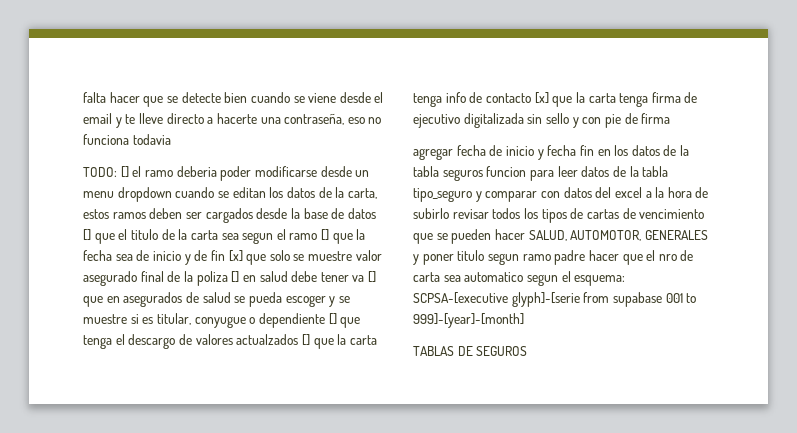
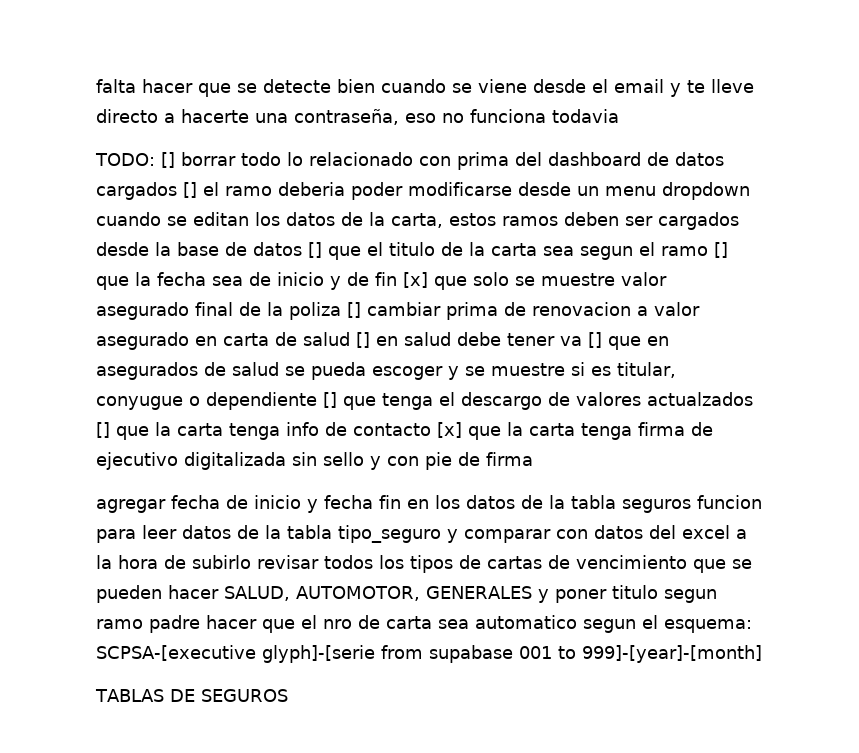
- [] el ramo deberia poder modificarse desde un menu dropdown cuando se editan los datos de la carta, estos ramos deben ser cargados desde la base de datos [] que el titulo de la carta sea segun el ramo [] que la fecha sea de inicio y de fin [x] que solo se muestre valor asegurado final de la poliza [] en salud debe tener va [] que en asegurados de salud se pueda escoger y se muestre si es titular, conyugue o dependiente [] que tenga el descargo de valores actualzados [] que la carta tenga info de contacto [x] que la carta tenga firma de ejecutivo digitalizada sin sello y con pie de firma
+ [] borrar todo lo relacionado con prima del dashboard de datos cargados [] el ramo deberia poder modificarse desde un menu dropdown cuando se editan los datos de la carta, estos ramos deben ser cargados desde la base de datos [] que el titulo de la carta sea segun el ramo [] que la fecha sea de inicio y de fin [x] que solo se muestre valor asegurado final de la poliza [] cambiar prima de renovacion a valor asegurado en carta de salud [] en salud debe tener va [] que en asegurados de salud se pueda escoger y se muestre si es titular, conyugue o dependiente [] que tenga el descargo de valores actualzados [] que la carta tenga info de contacto [x] que la carta tenga firma de ejecutivo digitalizada sin sello y con pie de firma

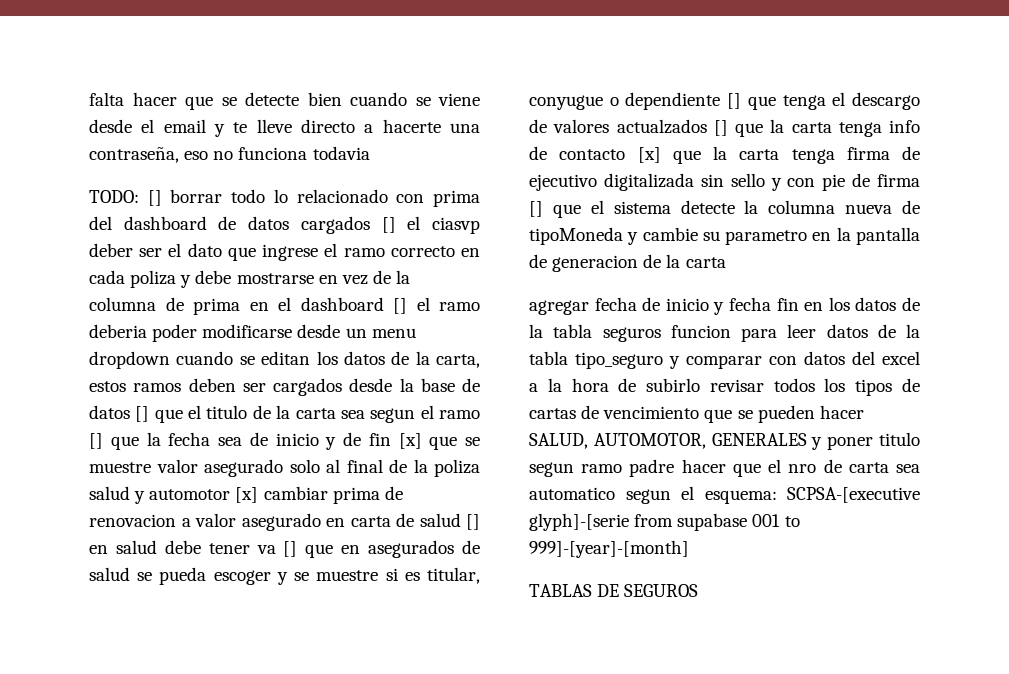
- [] borrar todo lo relacionado con prima del dashboard de datos cargados [] el ramo deberia poder modificarse desde un menu dropdown cuando se editan los datos de la carta, estos ramos deben ser cargados desde la base de datos [] que el titulo de la carta sea segun el ramo [] que la fecha sea de inicio y de fin [x] que solo se muestre valor asegurado final de la poliza [] cambiar prima de renovacion a valor asegurado en carta de salud [] en salud debe tener va [] que en asegurados de salud se pueda escoger y se muestre si es titular, conyugue o dependiente [] que tenga el descargo de valores actualzados [] que la carta tenga info de contacto [x] que la carta tenga firma de ejecutivo digitalizada sin sello y con pie de firma
+ [] borrar todo lo relacionado con prima del dashboard de datos cargados [] el ciasvp deber ser el dato que ingrese el ramo correcto en cada poliza y debe mostrarse en vez de la columna de prima en el dashboard [] el ramo deberia poder modificarse desde un menu dropdown cuando se editan los datos de la carta, estos ramos deben ser cargados desde la base de datos [] que el titulo de la carta sea segun el ramo [] que la fecha sea de inicio y de fin [x] que se muestre valor asegurado solo al final de la poliza salud y automotor [x] cambiar prima de renovacion a valor asegurado en carta de salud [] en salud debe tener va [] que en asegurados de salud se pueda escoger y se muestre si es titular, conyugue o dependiente [] que tenga el descargo de valores actualzados [] que la carta tenga info de contacto [x] que la carta tenga firma de ejecutivo digitalizada sin sello y con pie de firma [] que el sistema detecte la columna nueva de tipoMoneda y cambie su parametro en la pantalla de generacion de la carta

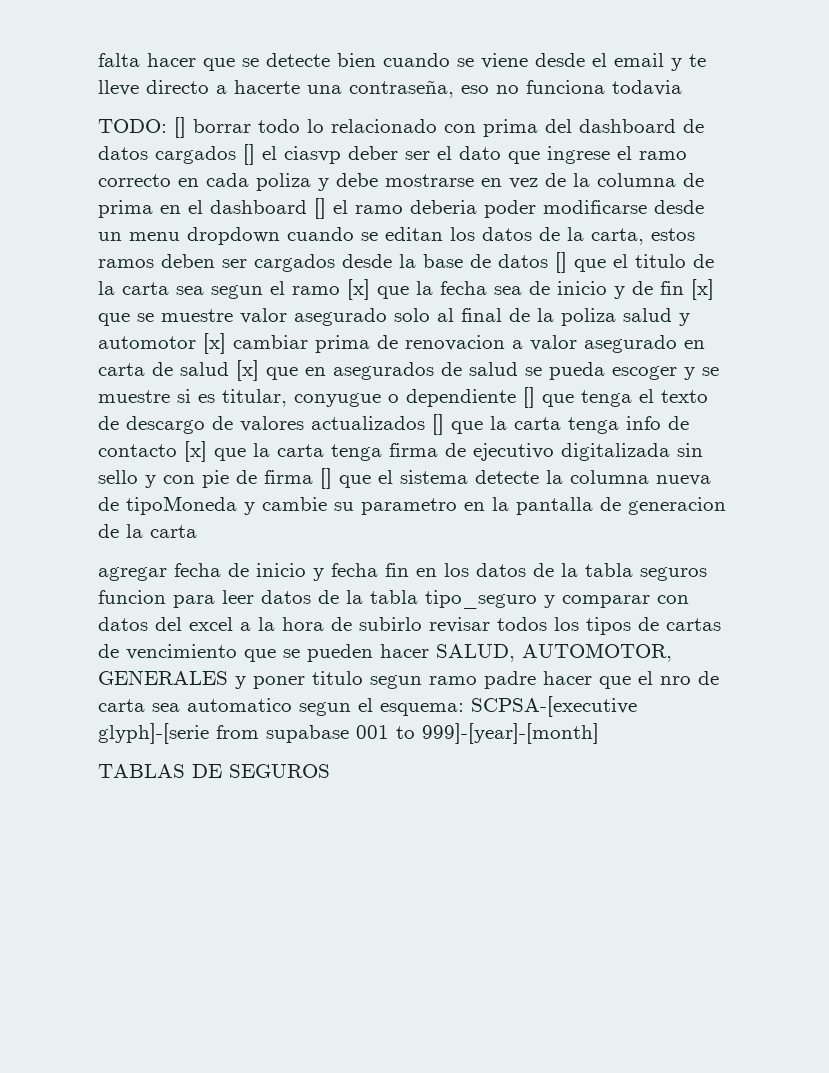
- [] borrar todo lo relacionado con prima del dashboard de datos cargados [] el ciasvp deber ser el dato que ingrese el ramo correcto en cada poliza y debe mostrarse en vez de la columna de prima en el dashboard [] el ramo deberia poder modificarse desde un menu dropdown cuando se editan los datos de la carta, estos ramos deben ser cargados desde la base de datos [] que el titulo de la carta sea segun el ramo [] que la fecha sea de inicio y de fin [x] que se muestre valor asegurado solo al final de la poliza salud y automotor [x] cambiar prima de renovacion a valor asegurado en carta de salud [] en salud debe tener va [] que en asegurados de salud se pueda escoger y se muestre si es titular, conyugue o dependiente [] que tenga el descargo de valores actualzados [] que la carta tenga info de contacto [x] que la carta tenga firma de ejecutivo digitalizada sin sello y con pie de firma [] que el sistema detecte la columna nueva de tipoMoneda y cambie su parametro en la pantalla de generacion de la carta
+ [] borrar todo lo relacionado con prima del dashboard de datos cargados [] el ciasvp deber ser el dato que ingrese el ramo correcto en cada poliza y debe mostrarse en vez de la columna de prima en el dashboard [] el ramo deberia poder modificarse desde un menu dropdown cuando se editan los datos de la carta, estos ramos deben ser cargados desde la base de datos [] que el titulo de la carta sea segun el ramo [x] que la fecha sea de inicio y de fin [x] que se muestre valor asegurado solo al final de la poliza salud y automotor [x] cambiar prima de renovacion a valor asegurado en carta de salud [x] que en asegurados de salud se pueda escoger y se muestre si es titular, conyugue o dependiente [] que tenga el texto de descargo de valores actualizados [] que la carta tenga info de contacto [x] que la carta tenga firma de ejecutivo digitalizada sin sello y con pie de firma [] que el sistema detecte la columna nueva de tipoMoneda y cambie su parametro en la pantalla de generacion de la carta

